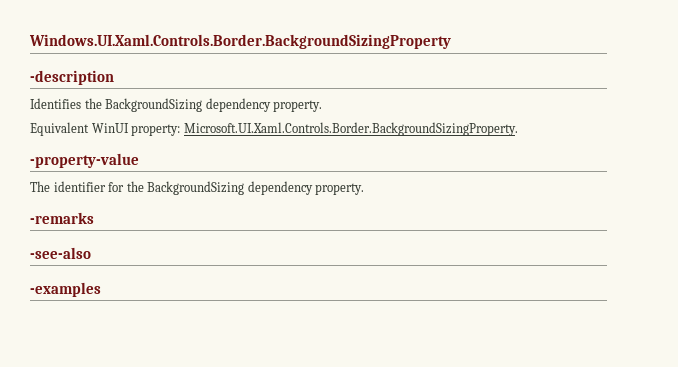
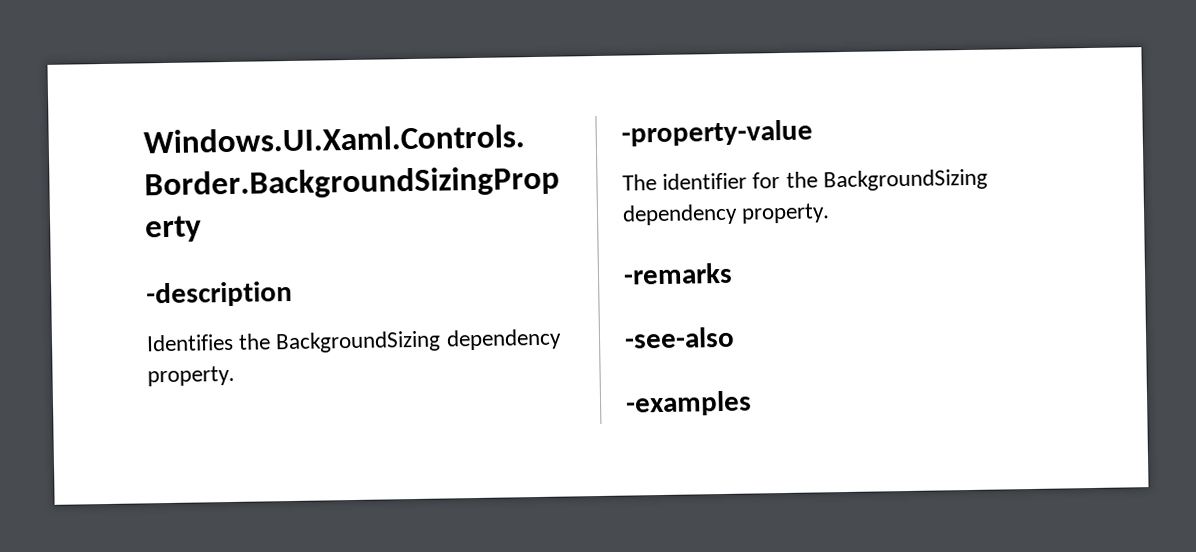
- Equivalent WinUI property: Microsoft.UI.Xaml.Controls.Border.BackgroundSizingProperty.

